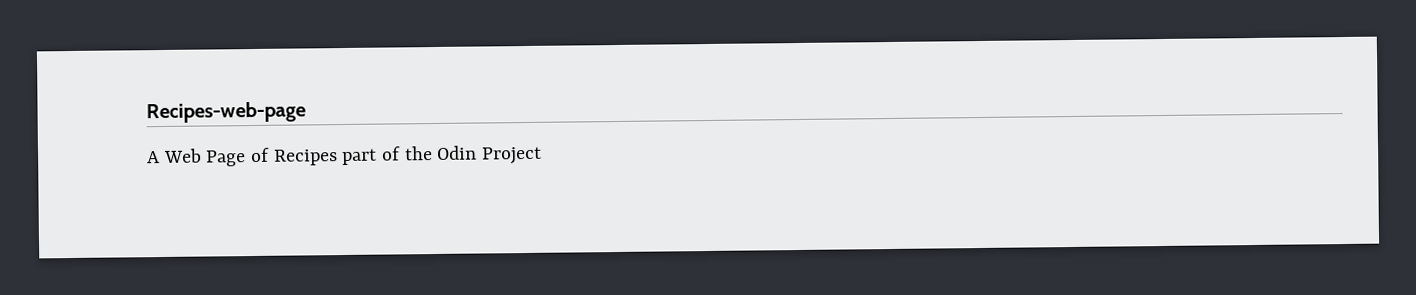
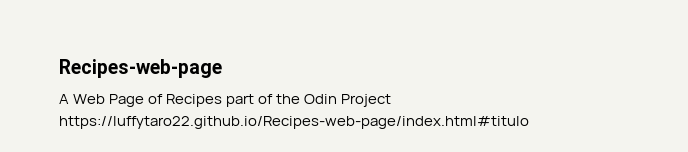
- A Web Page of Recipes part of the Odin Project
+ A Web Page of Recipes part of the Odin Project https://luffytaro22.github.io/Recipes-web-page/index.html#titulo

